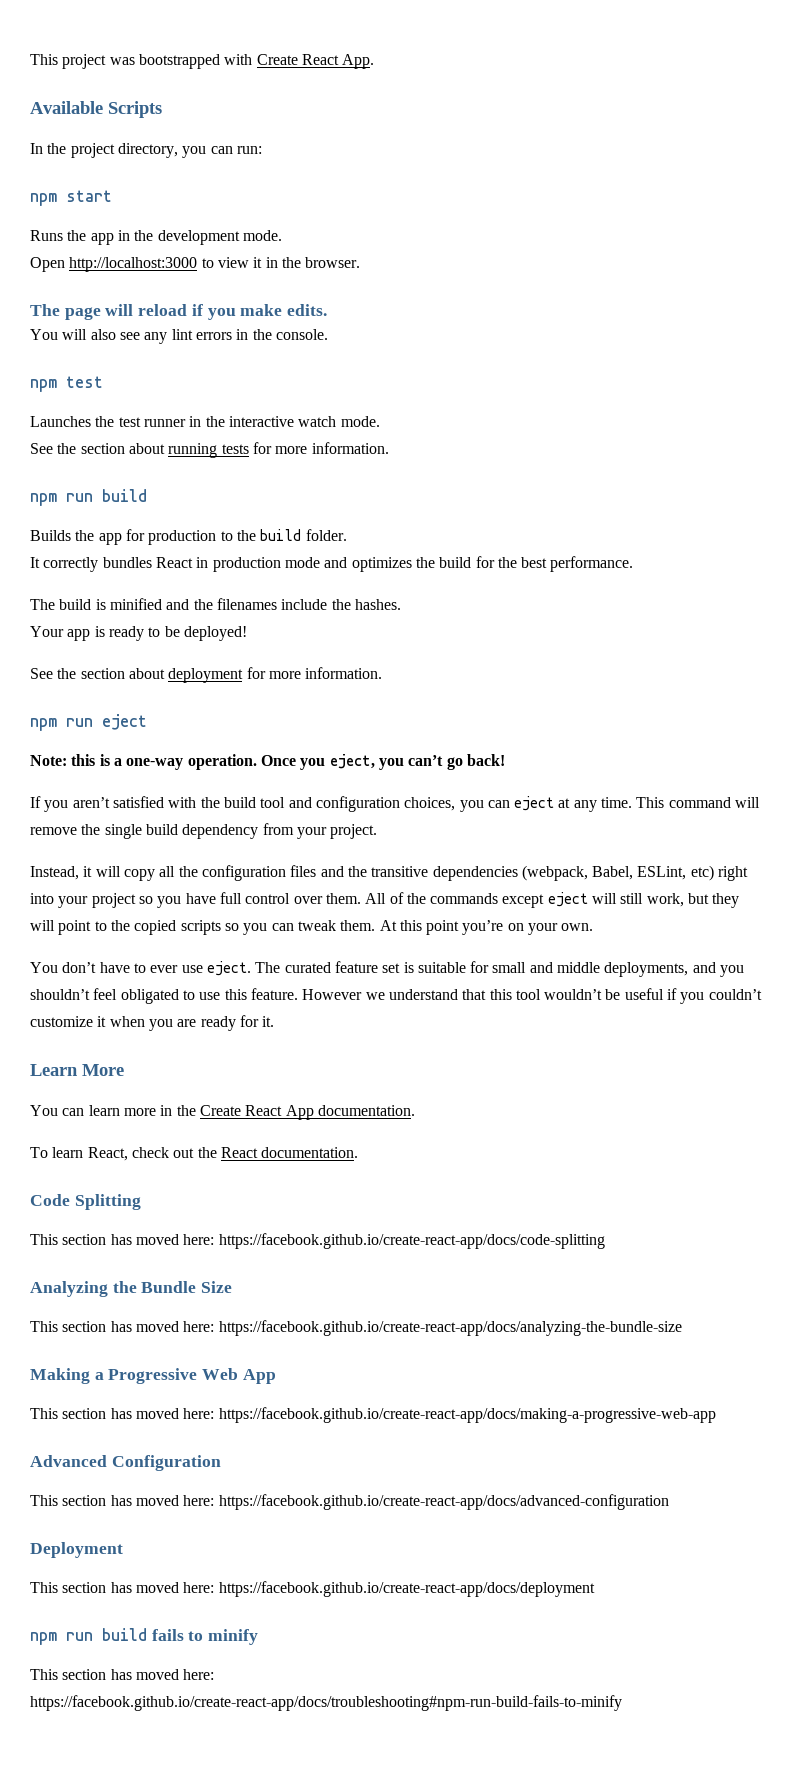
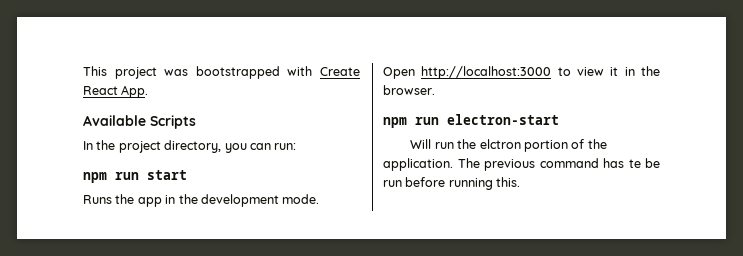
- npm start
+ npm run start
- The page will reload if you make edits.
- You will also see any lint errors in the console.
- npm test
- Launches the test runner in the interactive watch mode.
- See the section about running tests for more information.
- npm run build
- Builds the app for production to the build folder.
- It correctly bundles React in production mode and optimizes the build for the best performance.
- The build is minified and the filenames include the hashes.
- Your app is ready to be deployed!
- See the section about deployment for more information.
- npm run eject
- Note: this is a one-way operation. Once you eject, you can’t go back!
- If you aren’t satisfied with the build tool and configuration choices, you can eject at any time. This command will remove the single build dependency from your project.
- Instead, it will copy all the configuration files and the transitive dependencies (webpack, Babel, ESLint, etc) right into your project so you have full control over them. All of the commands except eject will still work, but they will point to the copied scripts so you can tweak them. At this point you’re on your own.
- You don’t have to ever use eject. The curated feature set is suitable for small and middle deployments, and you shouldn’t feel obligated to use this feature. However we understand that this tool wouldn’t be useful if you couldn’t customize it when you are ready for it.
- Learn More
- You can learn more in the Create React App documentation.
- To learn React, check out the React documentation.
- Code Splitting
- This section has moved here: https://facebook.github.io/create-react-app/docs/code-splitting
- Analyzing the Bundle Size
- This section has moved here: https://facebook.github.io/create-react-app/docs/analyzing-the-bundle-size
- Making a Progressive Web App
- This section has moved here: https://facebook.github.io/create-react-app/docs/making-a-progressive-web-app
- Advanced Configuration
- This section has moved here: https://facebook.github.io/create-react-app/docs/advanced-configuration
- Deployment
- This section has moved here: https://facebook.github.io/create-react-app/docs/deployment
- npm run build fails to minify
- This section has moved here: https://facebook.github.io/create-react-app/docs/troubleshooting#npm-run-build-fails-to-minify
+ npm run electron-start
+ Will run the elctron portion of the application. The previous command has te be run before running this.

